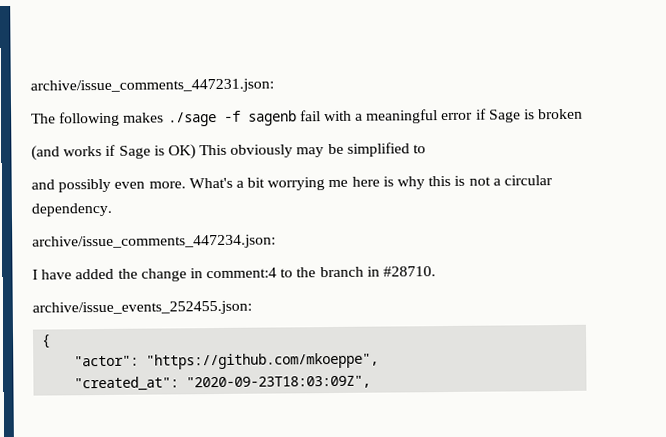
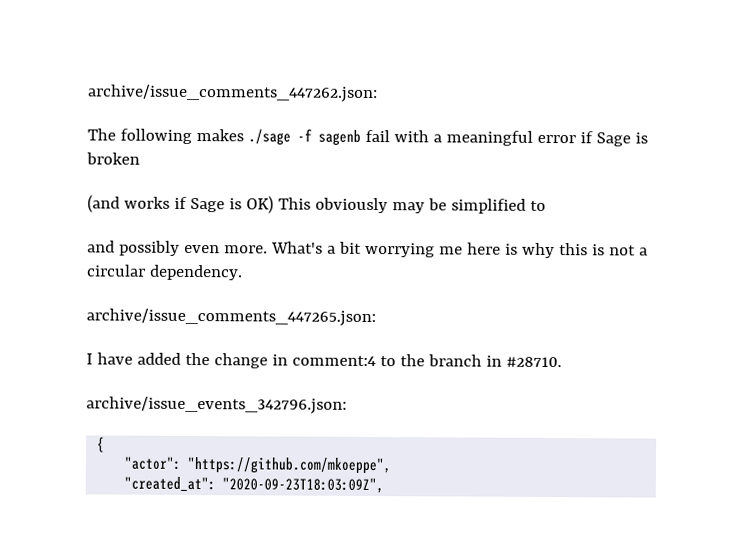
- archive/issue_comments_447231.json:
+ archive/issue_comments_447262.json:
- archive/issue_comments_447234.json:
+ archive/issue_comments_447265.json:
- archive/issue_events_252455.json:
+ archive/issue_events_342796.json:

